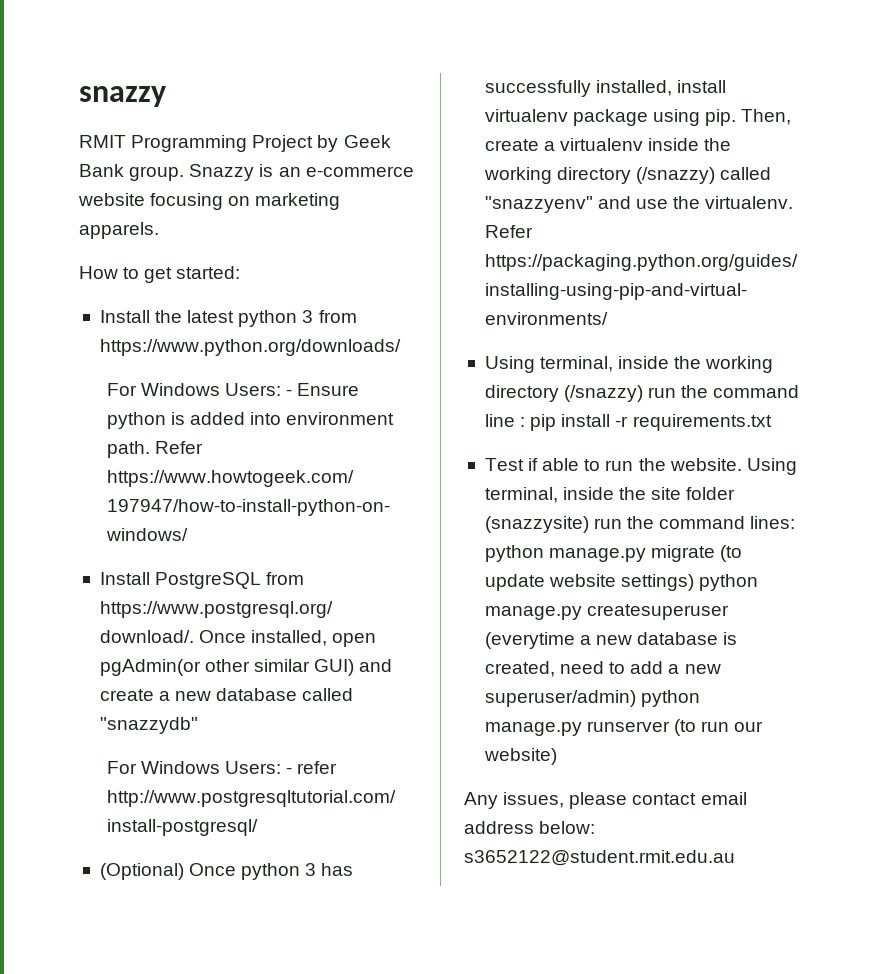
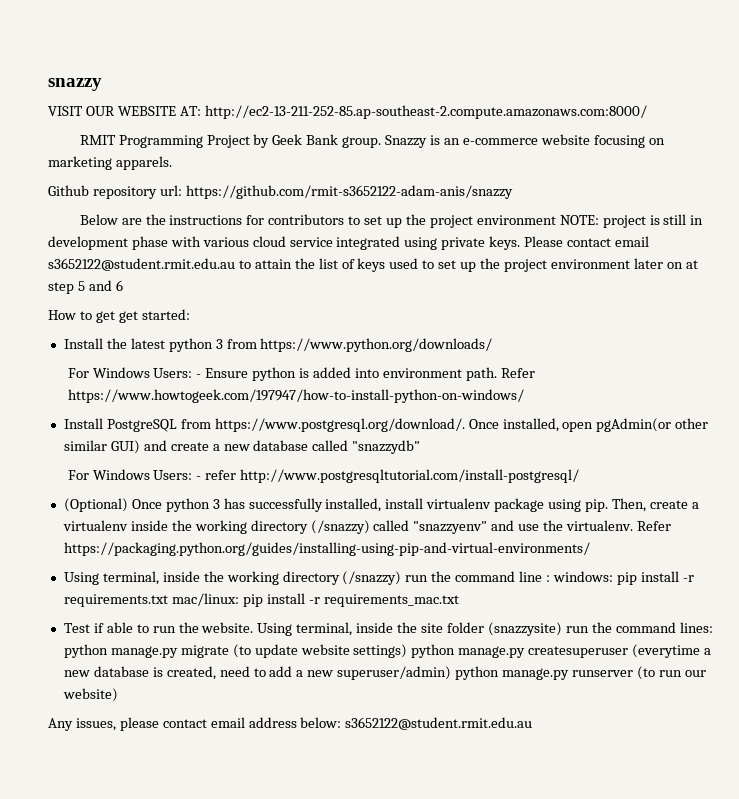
+ VISIT OUR WEBSITE AT: http://ec2-13-211-252-85.ap-southeast-2.compute.amazonaws.com:8000/
+ Github repository url: https://github.com/rmit-s3652122-adam-anis/snazzy
+ Below are the instructions for contributors to set up the project environment NOTE: project is still in development phase with various cloud service integrated using private keys. Please contact email s3652122@student.rmit.edu.au to attain the list of keys used to set up the project environment later on at step 5 and 6
- How to get started:
+ How to get get started:
- Using terminal, inside the working directory (/snazzy) run the command line : pip install -r requirements.txt
+ Using terminal, inside the working directory (/snazzy) run the command line : windows: pip install -r requirements.txt mac/linux: pip install -r requirements_mac.txt

